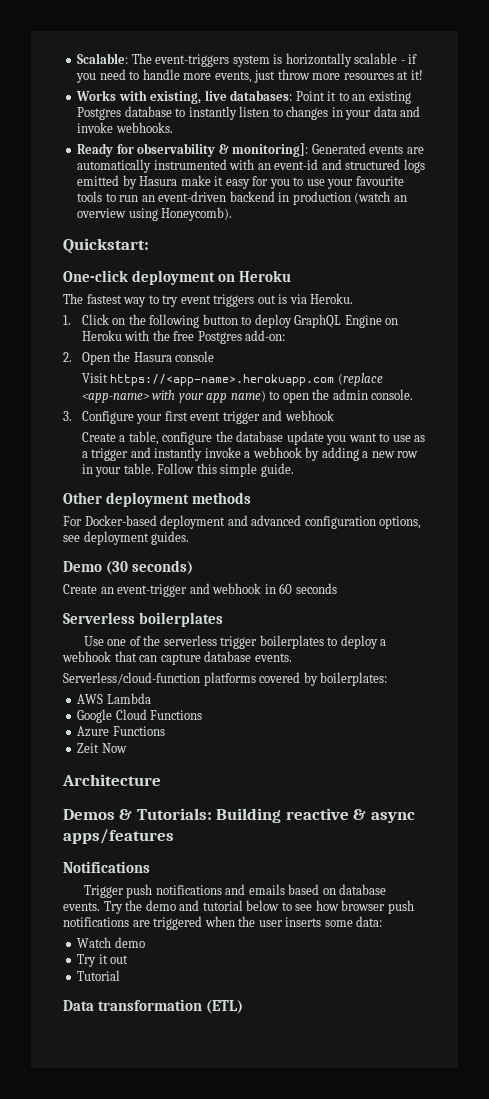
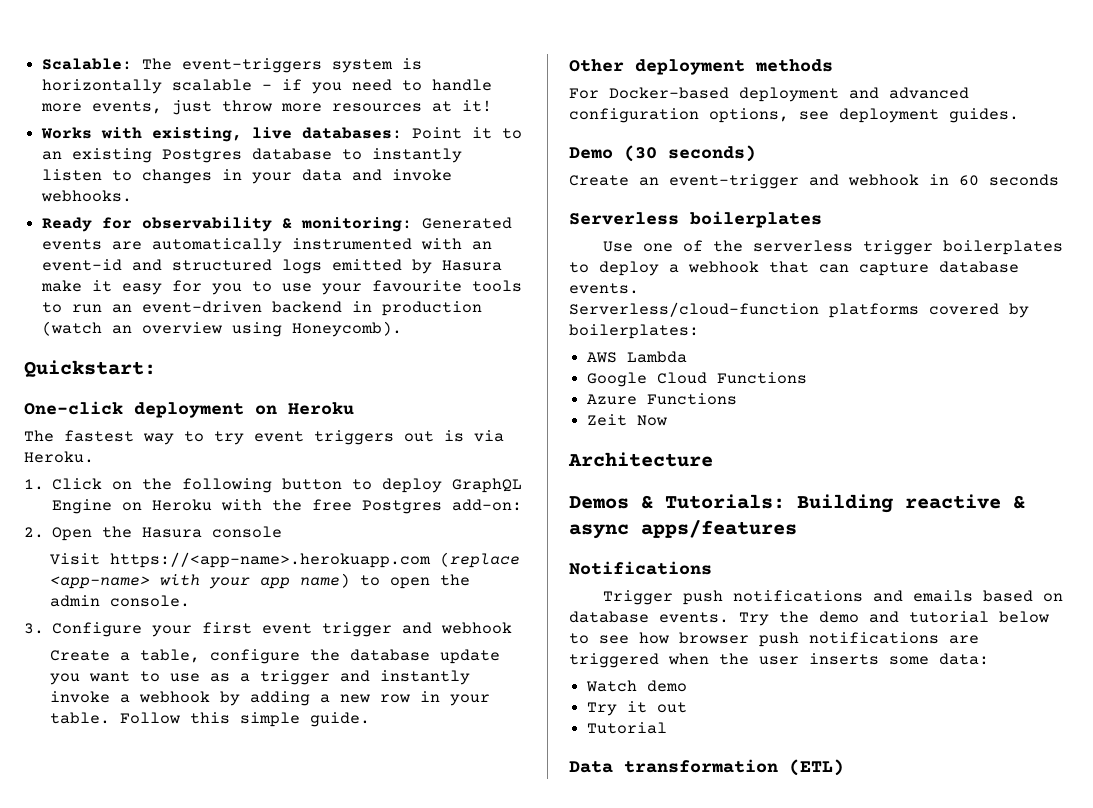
- Ready for observability & monitoring]: Generated events are automatically instrumented with an event-id and structured logs emitted by Hasura make it easy for you to use your favourite tools to run an event-driven backend in production (watch an overview using Honeycomb).
+ Ready for observability & monitoring: Generated events are automatically instrumented with an event-id and structured logs emitted by Hasura make it easy for you to use your favourite tools to run an event-driven backend in production (watch an overview using Honeycomb).

